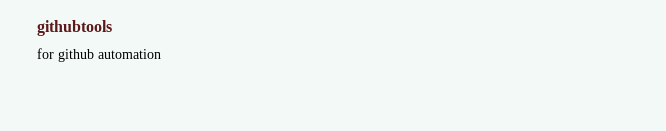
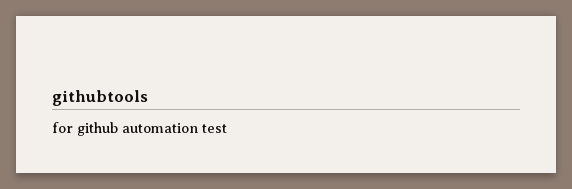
- for github automation
+ for github automation test

